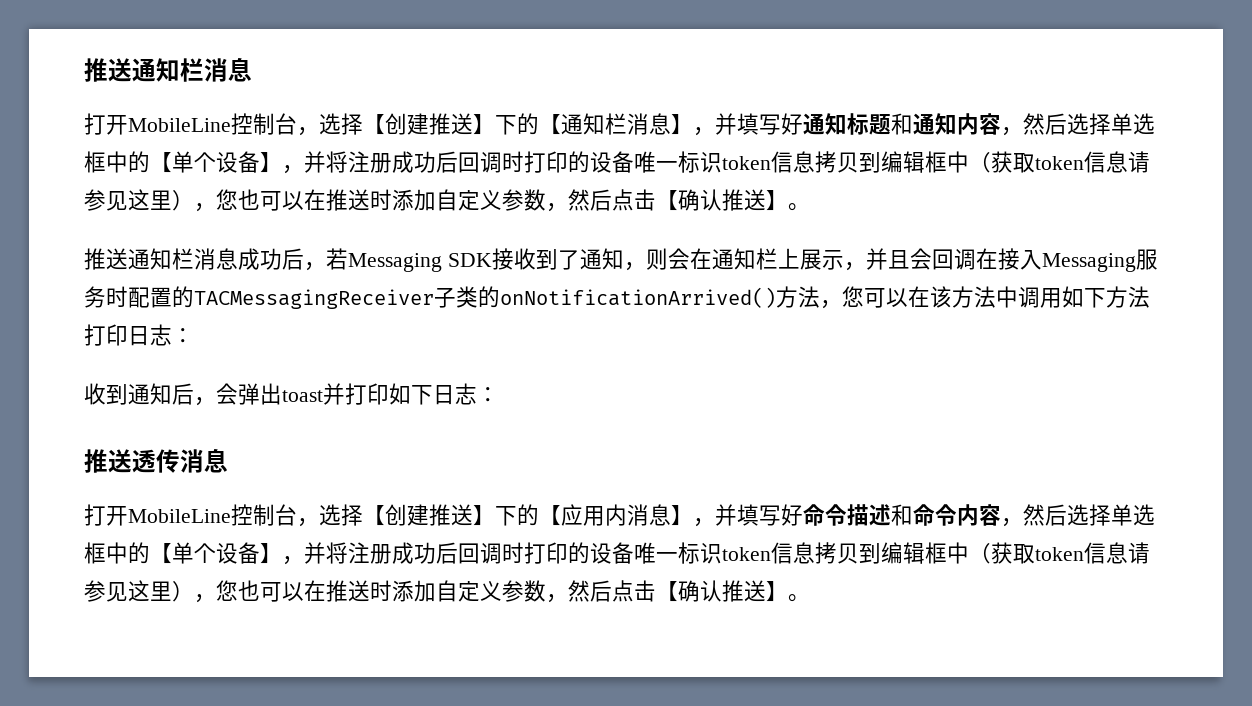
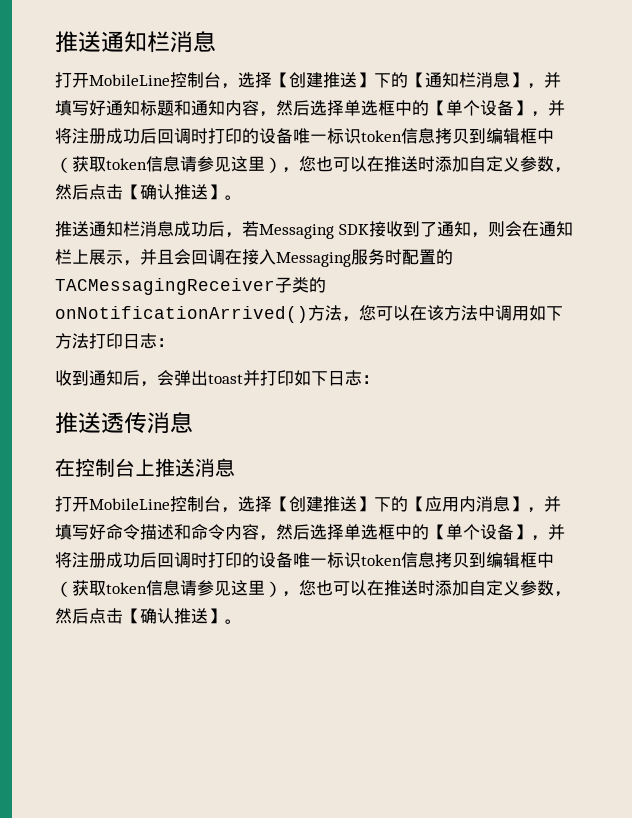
+ 在控制台上推送消息

